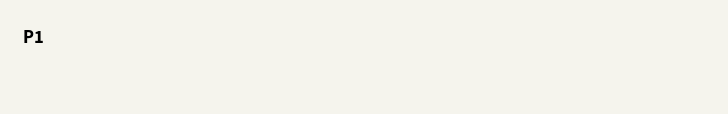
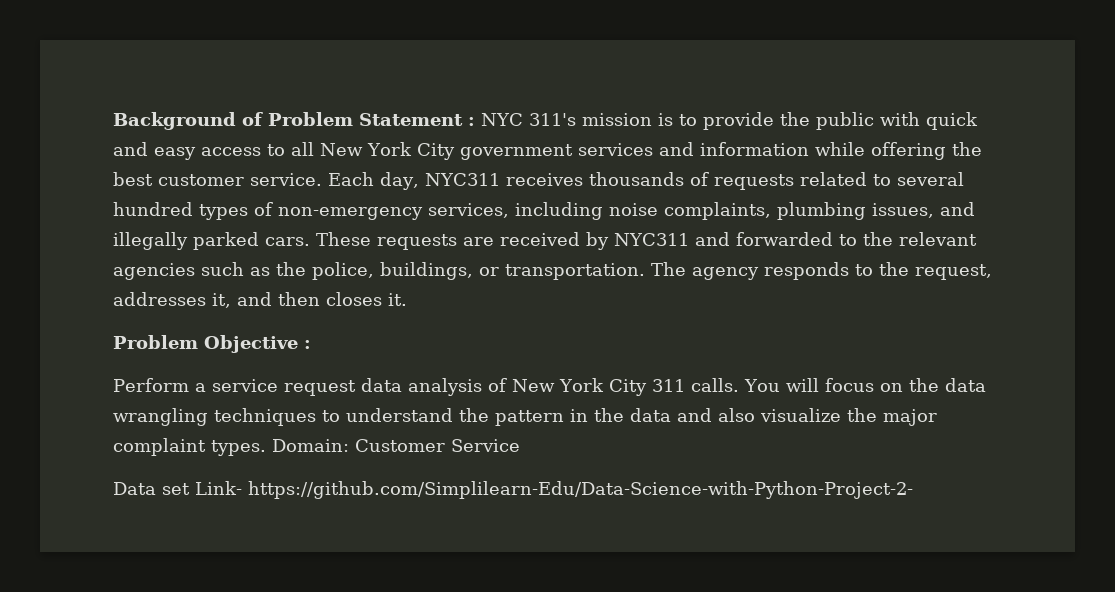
- P1
+ Background of Problem Statement : NYC 311's mission is to provide the public with quick and easy access to all New York City government services and information while offering the best customer service. Each day, NYC311 receives thousands of requests related to several hundred types of non-emergency services, including noise complaints, plumbing issues, and illegally parked cars. These requests are received by NYC311 and forwarded to the relevant agencies such as the police, buildings, or transportation. The agency responds to the request, addresses it, and then closes it.
+ Problem Objective :
+ Perform a service request data analysis of New York City 311 calls. You will focus on the data wrangling techniques to understand the pattern in the data and also visualize the major complaint types. Domain: Customer Service
+ Data set Link- https://github.com/Simplilearn-Edu/Data-Science-with-Python-Project-2-

